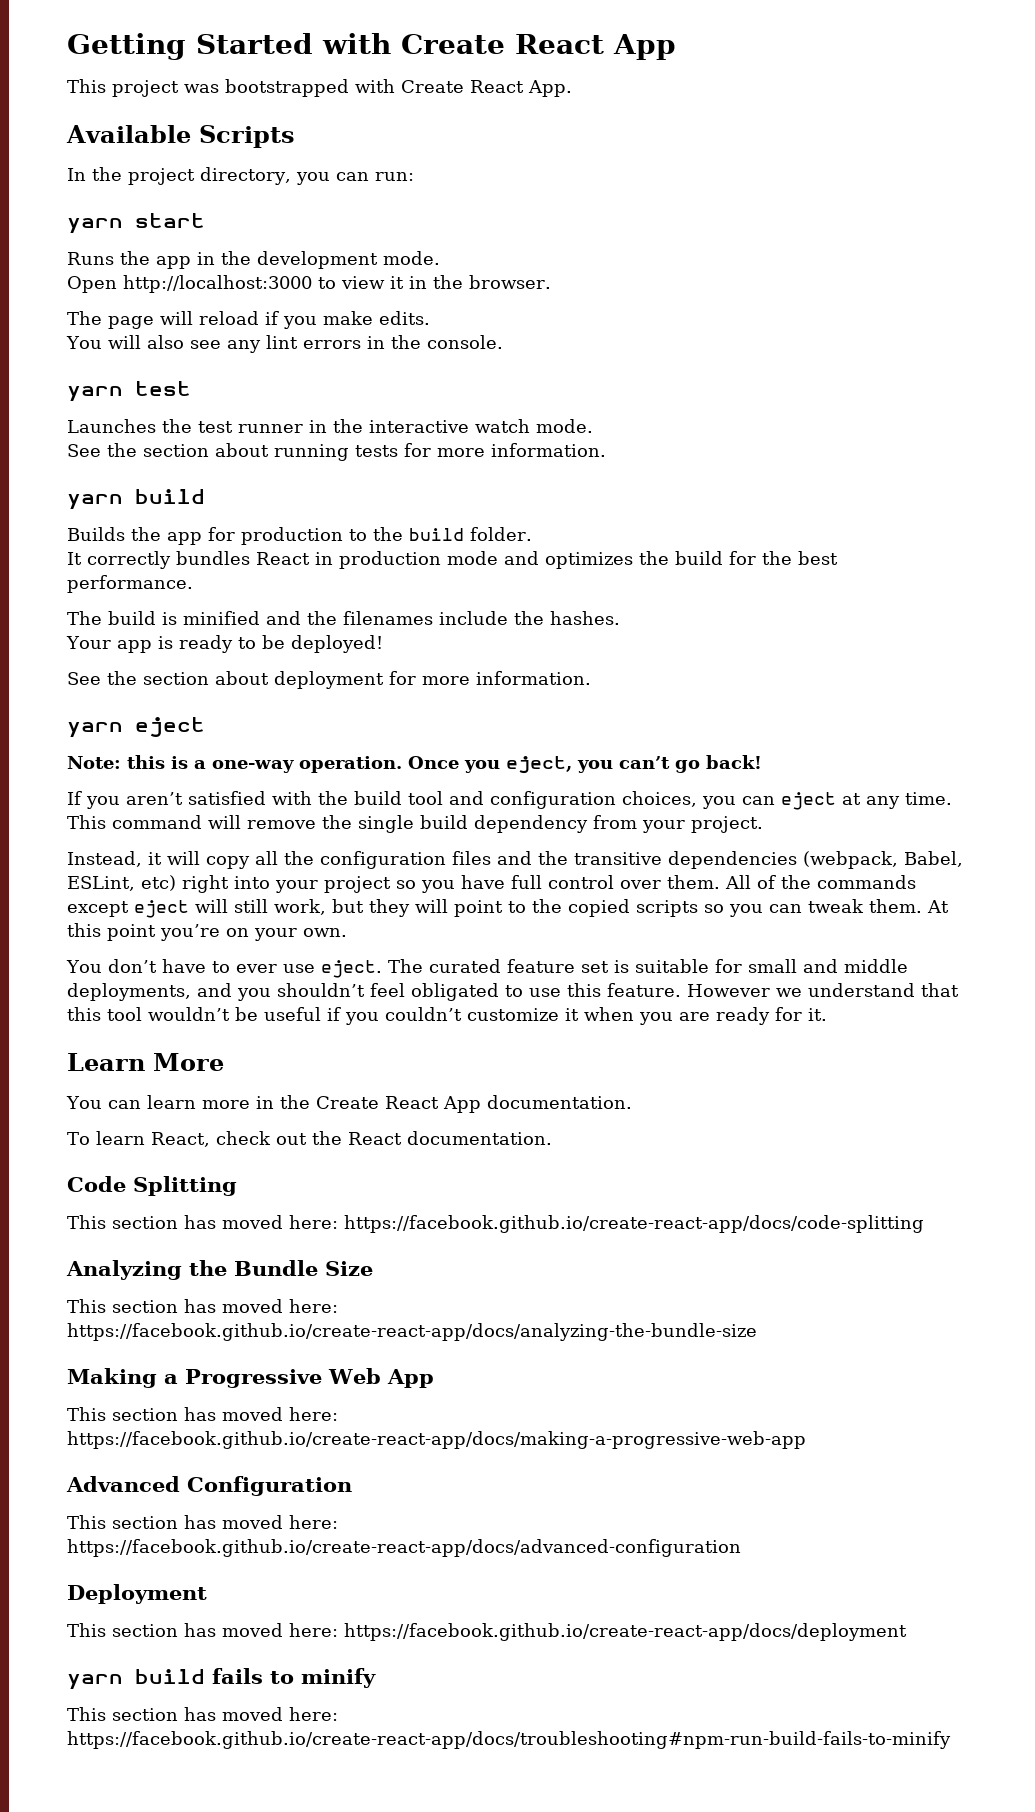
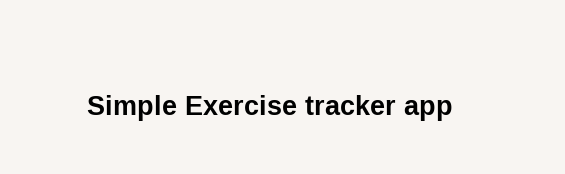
- Getting Started with Create React App
- This project was bootstrapped with Create React App.
- Available Scripts
- In the project directory, you can run:
- yarn start
- Runs the app in the development mode.
- Open http://localhost:3000 to view it in the browser.
- The page will reload if you make edits.
- You will also see any lint errors in the console.
- yarn test
- Launches the test runner in the interactive watch mode.
- See the section about running tests for more information.
- yarn build
- Builds the app for production to the build folder.
- It correctly bundles React in production mode and optimizes the build for the best performance.
- The build is minified and the filenames include the hashes.
- Your app is ready to be deployed!
- See the section about deployment for more information.
- yarn eject
- Note: this is a one-way operation. Once you eject, you can’t go back!
- If you aren’t satisfied with the build tool and configuration choices, you can eject at any time. This command will remove the single build dependency from your project.
- Instead, it will copy all the configuration files and the transitive dependencies (webpack, Babel, ESLint, etc) right into your project so you have full control over them. All of the commands except eject will still work, but they will point to the copied scripts so you can tweak them. At this point you’re on your own.
- You don’t have to ever use eject. The curated feature set is suitable for small and middle deployments, and you shouldn’t feel obligated to use this feature. However we understand that this tool wouldn’t be useful if you couldn’t customize it when you are ready for it.
- Learn More
- You can learn more in the Create React App documentation.
- To learn React, check out the React documentation.
- Code Splitting
- This section has moved here: https://facebook.github.io/create-react-app/docs/code-splitting
- Analyzing the Bundle Size
- This section has moved here: https://facebook.github.io/create-react-app/docs/analyzing-the-bundle-size
- Making a Progressive Web App
- This section has moved here: https://facebook.github.io/create-react-app/docs/making-a-progressive-web-app
- Advanced Configuration
- This section has moved here: https://facebook.github.io/create-react-app/docs/advanced-configuration
- Deployment
- This section has moved here: https://facebook.github.io/create-react-app/docs/deployment
- yarn build fails to minify
- This section has moved here: https://facebook.github.io/create-react-app/docs/troubleshooting#npm-run-build-fails-to-minify
+ Simple Exercise tracker app

